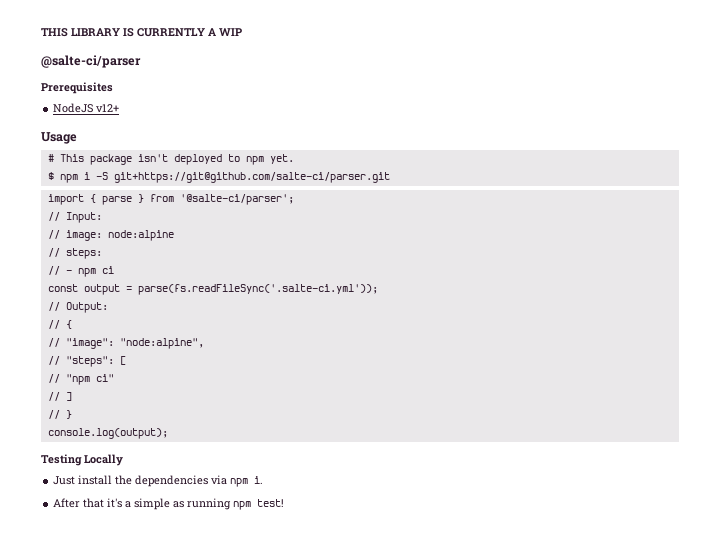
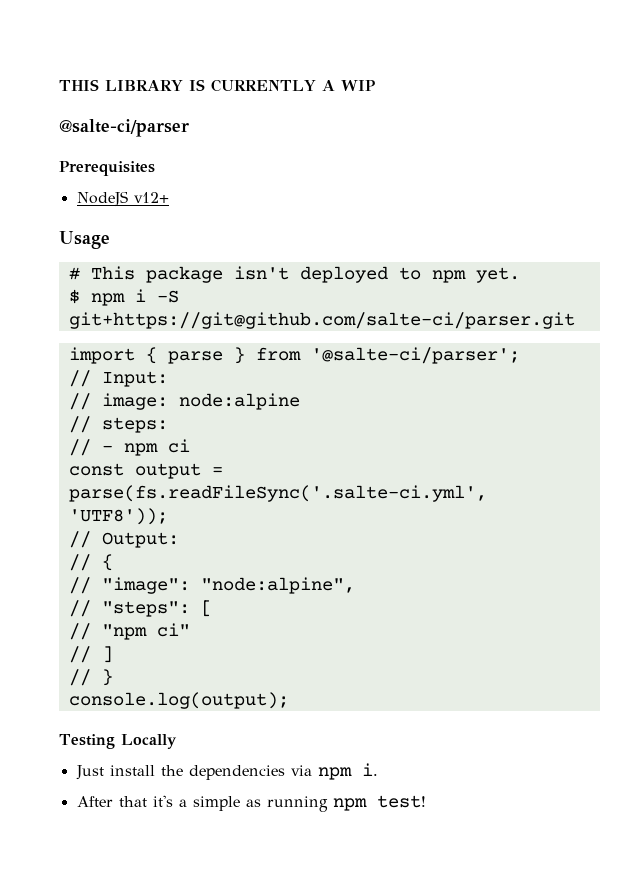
- const output = parse(fs.readFileSync('.salte-ci.yml'));
+ const output = parse(fs.readFileSync('.salte-ci.yml', 'UTF8'));

